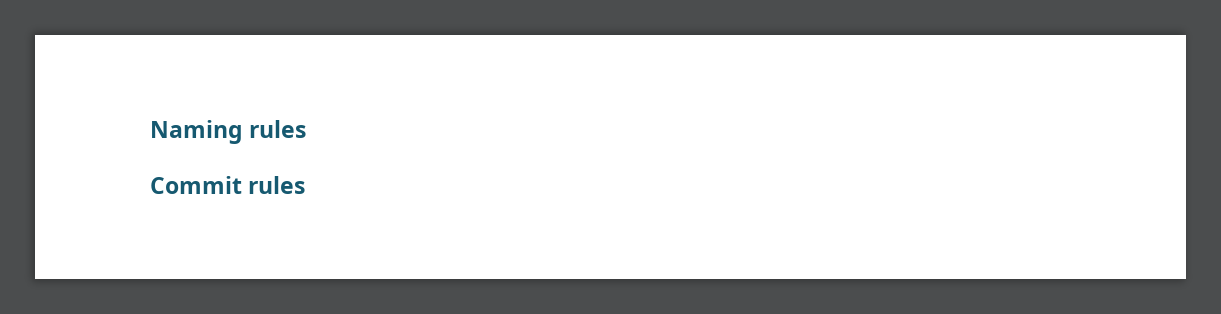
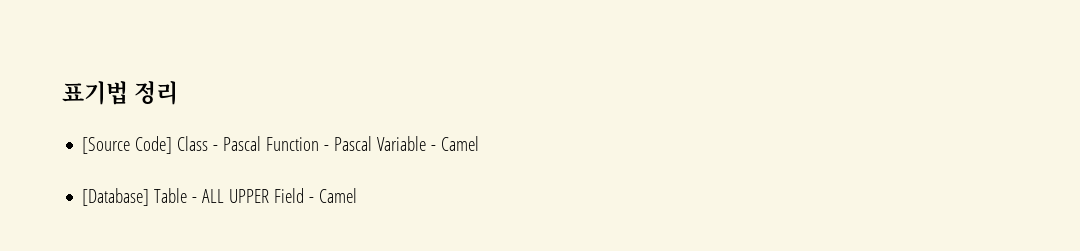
- Naming rules
- Commit rules
+ 표기법 정리
+ [Source Code] Class - Pascal Function - Pascal Variable - Camel
+ [Database] Table - ALL UPPER Field - Camel

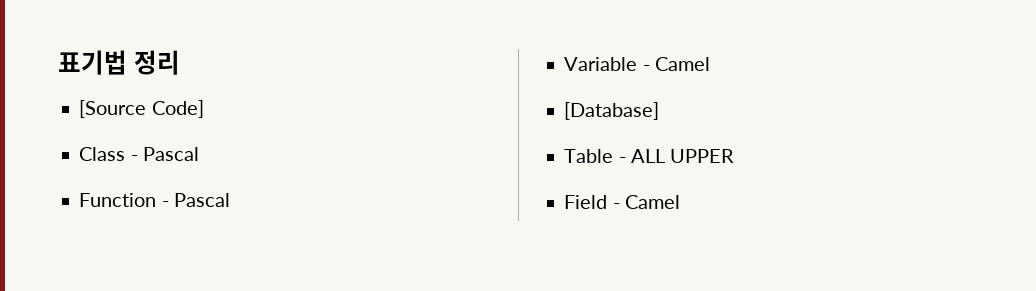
- [Source Code] Class - Pascal Function - Pascal Variable - Camel
+ [Source Code]
+ Class - Pascal
+ Function - Pascal
+ Variable - Camel
- [Database] Table - ALL UPPER Field - Camel
+ [Database]
+ Table - ALL UPPER
+ Field - Camel

